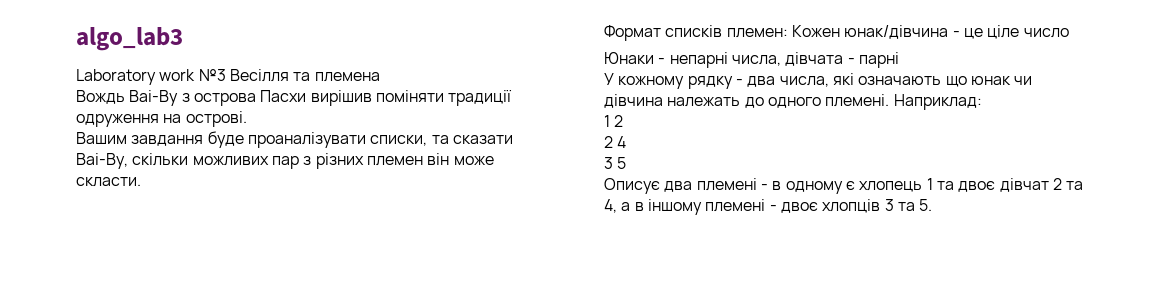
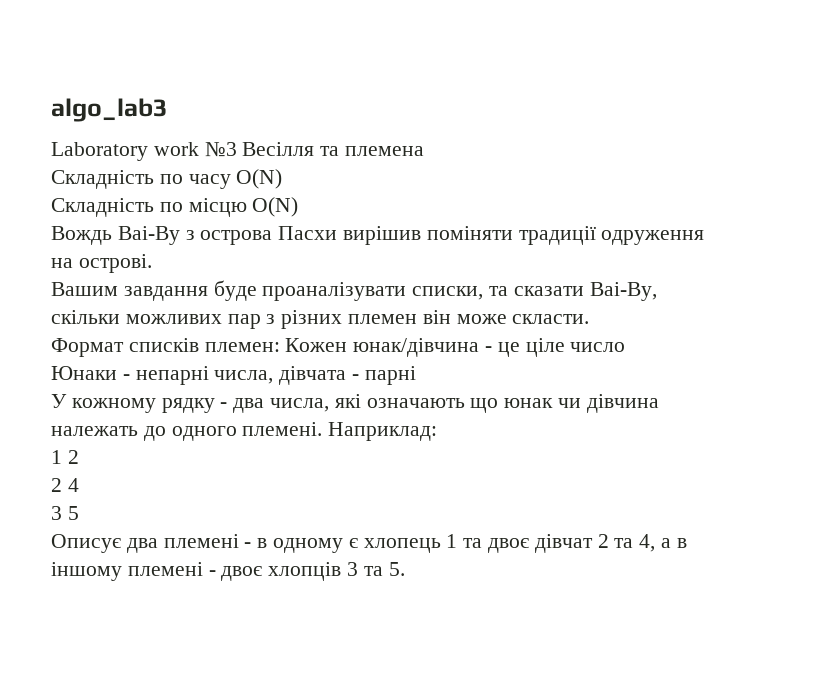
+ Складність по часу O(N)
+ Складність по місцю O(N)

